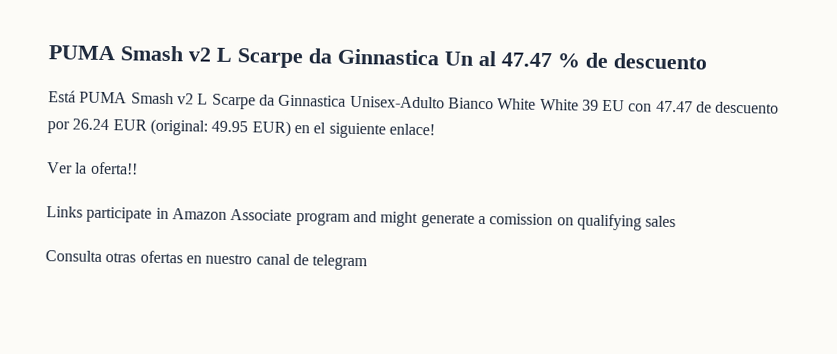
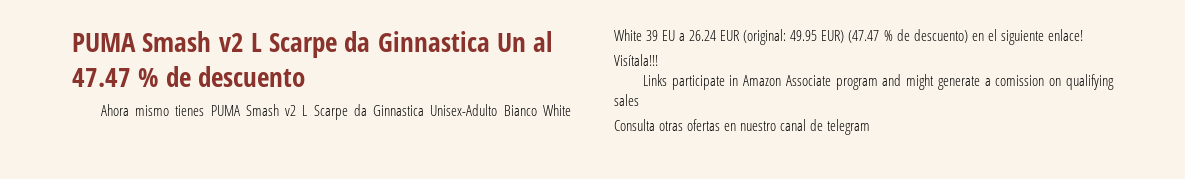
- Está PUMA Smash v2 L Scarpe da Ginnastica Unisex-Adulto Bianco White White 39 EU con 47.47 de descuento por 26.24 EUR (original: 49.95 EUR) en el siguiente enlace!
+ Ahora mismo tienes PUMA Smash v2 L Scarpe da Ginnastica Unisex-Adulto Bianco White White 39 EU a 26.24 EUR (original: 49.95 EUR) (47.47 % de descuento) en el siguiente enlace!
- Ver la oferta!!
+ Visítala!!!

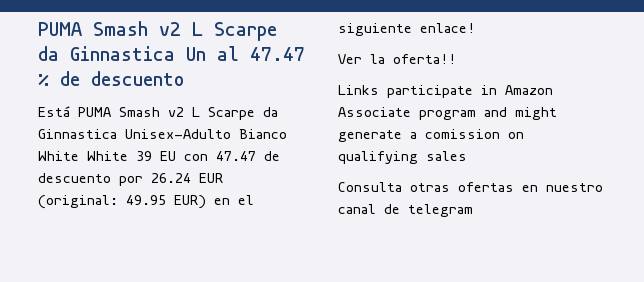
- Ahora mismo tienes PUMA Smash v2 L Scarpe da Ginnastica Unisex-Adulto Bianco White White 39 EU a 26.24 EUR (original: 49.95 EUR) (47.47 % de descuento) en el siguiente enlace!
+ Está PUMA Smash v2 L Scarpe da Ginnastica Unisex-Adulto Bianco White White 39 EU con 47.47 de descuento por 26.24 EUR (original: 49.95 EUR) en el siguiente enlace!
- Visítala!!!
+ Ver la oferta!!

